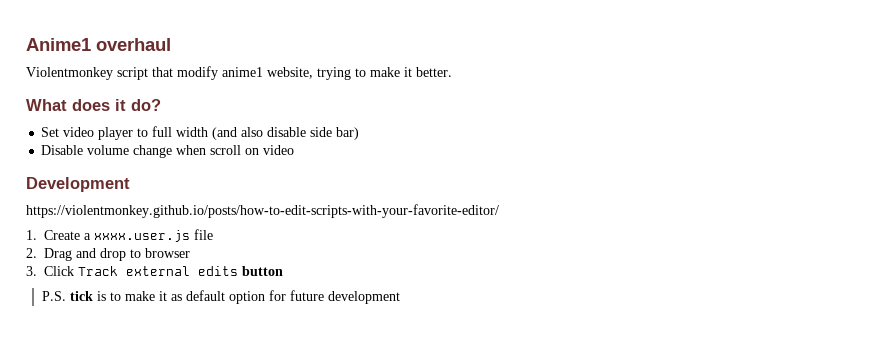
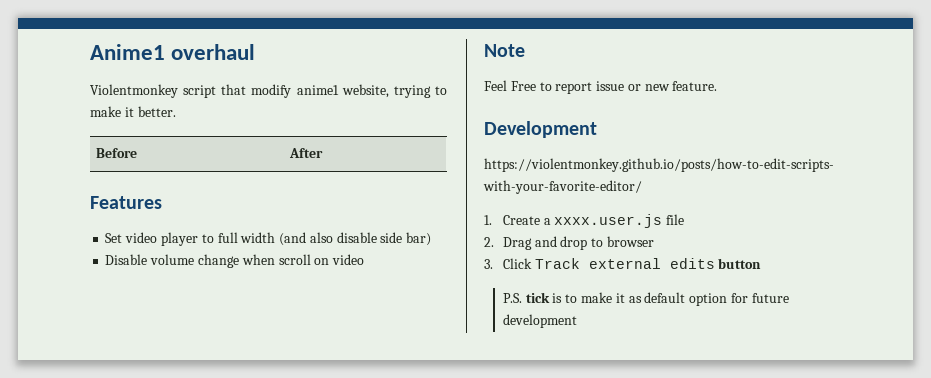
- What does it do?
+ Before | After
+ Features
+ Note
+ Feel Free to report issue or new feature.

